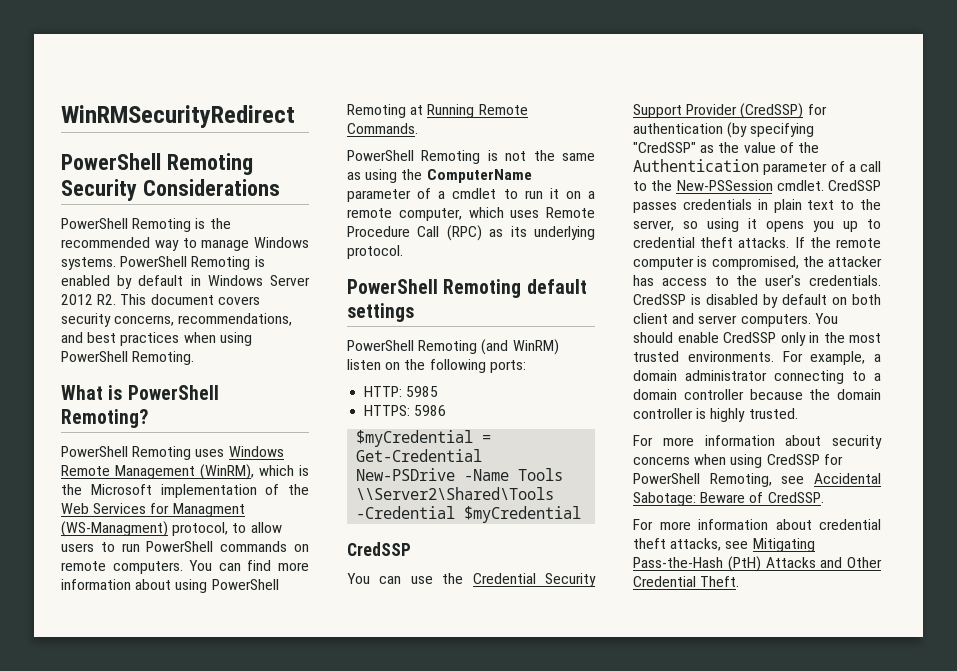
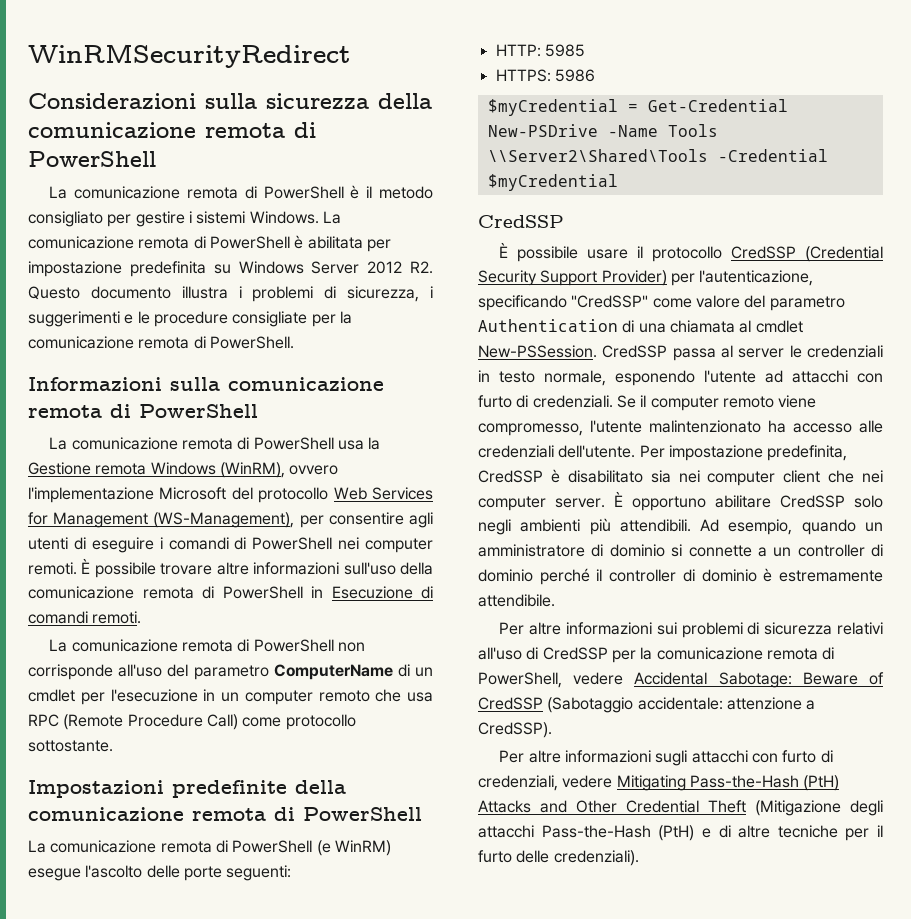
- PowerShell Remoting Security Considerations
- PowerShell Remoting is the recommended way to manage Windows systems. PowerShell Remoting is enabled by default in Windows Server 2012 R2. This document covers security concerns, recommendations, and best practices when using PowerShell Remoting.
- What is PowerShell Remoting?
- PowerShell Remoting uses Windows Remote Management (WinRM), which is the Microsoft implementation of the Web Services for Managment (WS-Managment) protocol, to allow users to run PowerShell commands on remote computers. You can find more information about using PowerShell Remoting at Running Remote Commands.
- PowerShell Remoting is not the same as using the ComputerName parameter of a cmdlet to run it on a remote computer, which uses Remote Procedure Call (RPC) as its underlying protocol.
- PowerShell Remoting default settings
- PowerShell Remoting (and WinRM) listen on the following ports:
+ Considerazioni sulla sicurezza della comunicazione remota di PowerShell
+ La comunicazione remota di PowerShell è il metodo consigliato per gestire i sistemi Windows. La comunicazione remota di PowerShell è abilitata per impostazione predefinita su Windows Server 2012 R2. Questo documento illustra i problemi di sicurezza, i suggerimenti e le procedure consigliate per la comunicazione remota di PowerShell.
+ Informazioni sulla comunicazione remota di PowerShell
+ La comunicazione remota di PowerShell usa la Gestione remota Windows (WinRM), ovvero l'implementazione Microsoft del protocollo Web Services for Management (WS-Management), per consentire agli utenti di eseguire i comandi di PowerShell nei computer remoti. È possibile trovare altre informazioni sull'uso della comunicazione remota di PowerShell in Esecuzione di comandi remoti.
+ La comunicazione remota di PowerShell non corrisponde all'uso del parametro ComputerName di un cmdlet per l'esecuzione in un computer remoto che usa RPC (Remote Procedure Call) come protocollo sottostante.
+ Impostazioni predefinite della comunicazione remota di PowerShell
+ La comunicazione remota di PowerShell (e WinRM) esegue l'ascolto delle porte seguenti:
- You can use the Credential Security Support Provider (CredSSP) for authentication (by specifying "CredSSP" as the value of the Authentication parameter of a call to the New-PSSession cmdlet. CredSSP passes credentials in plain text to the server, so using it opens you up to credential theft attacks. If the remote computer is compromised, the attacker has access to the user's credentials. CredSSP is disabled by default on both client and server computers. You should enable CredSSP only in the most trusted environments. For example, a domain administrator connecting to a domain controller because the domain controller is highly trusted.
- For more information about security concerns when using CredSSP for PowerShell Remoting, see Accidental Sabotage: Beware of CredSSP.
- For more information about credential theft attacks, see Mitigating Pass-the-Hash (PtH) Attacks and Other Credential Theft.
+ È possibile usare il protocollo CredSSP (Credential Security Support Provider) per l'autenticazione, specificando "CredSSP" come valore del parametro Authentication di una chiamata al cmdlet New-PSSession. CredSSP passa al server le credenziali in testo normale, esponendo l'utente ad attacchi con furto di credenziali. Se il computer remoto viene compromesso, l'utente malintenzionato ha accesso alle credenziali dell'utente. Per impostazione predefinita, CredSSP è disabilitato sia nei computer client che nei computer server. È opportuno abilitare CredSSP solo negli ambienti più attendibili. Ad esempio, quando un amministratore di dominio si connette a un controller di dominio perché il controller di dominio è estremamente attendibile.
+ Per altre informazioni sui problemi di sicurezza relativi all'uso di CredSSP per la comunicazione remota di PowerShell, vedere Accidental Sabotage: Beware of CredSSP (Sabotaggio accidentale: attenzione a CredSSP).
+ Per altre informazioni sugli attacchi con furto di credenziali, vedere Mitigating Pass-the-Hash (PtH) Attacks and Other Credential Theft (Mitigazione degli attacchi Pass-the-Hash (PtH) e di altre tecniche per il furto delle credenziali).

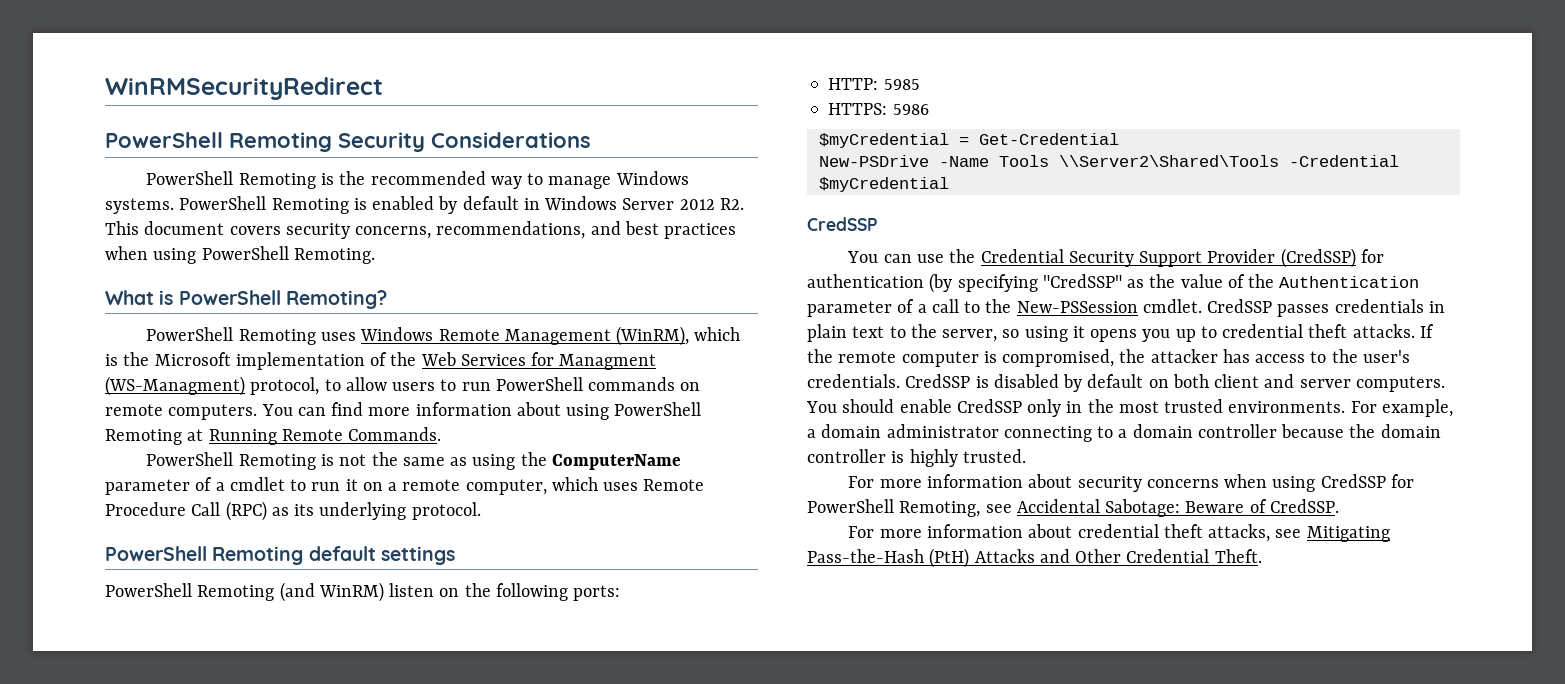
- Considerazioni sulla sicurezza della comunicazione remota di PowerShell
- La comunicazione remota di PowerShell è il metodo consigliato per gestire i sistemi Windows. La comunicazione remota di PowerShell è abilitata per impostazione predefinita su Windows Server 2012 R2. Questo documento illustra i problemi di sicurezza, i suggerimenti e le procedure consigliate per la comunicazione remota di PowerShell.
- Informazioni sulla comunicazione remota di PowerShell
- La comunicazione remota di PowerShell usa la Gestione remota Windows (WinRM), ovvero l'implementazione Microsoft del protocollo Web Services for Management (WS-Management), per consentire agli utenti di eseguire i comandi di PowerShell nei computer remoti. È possibile trovare altre informazioni sull'uso della comunicazione remota di PowerShell in Esecuzione di comandi remoti.
- La comunicazione remota di PowerShell non corrisponde all'uso del parametro ComputerName di un cmdlet per l'esecuzione in un computer remoto che usa RPC (Remote Procedure Call) come protocollo sottostante.
- Impostazioni predefinite della comunicazione remota di PowerShell
- La comunicazione remota di PowerShell (e WinRM) esegue l'ascolto delle porte seguenti:
+ PowerShell Remoting Security Considerations
+ PowerShell Remoting is the recommended way to manage Windows systems. PowerShell Remoting is enabled by default in Windows Server 2012 R2. This document covers security concerns, recommendations, and best practices when using PowerShell Remoting.
+ What is PowerShell Remoting?
+ PowerShell Remoting uses Windows Remote Management (WinRM), which is the Microsoft implementation of the Web Services for Managment (WS-Managment) protocol, to allow users to run PowerShell commands on remote computers. You can find more information about using PowerShell Remoting at Running Remote Commands.
+ PowerShell Remoting is not the same as using the ComputerName parameter of a cmdlet to run it on a remote computer, which uses Remote Procedure Call (RPC) as its underlying protocol.
+ PowerShell Remoting default settings
+ PowerShell Remoting (and WinRM) listen on the following ports:
- È possibile usare il protocollo CredSSP (Credential Security Support Provider) per l'autenticazione, specificando "CredSSP" come valore del parametro Authentication di una chiamata al cmdlet New-PSSession. CredSSP passa al server le credenziali in testo normale, esponendo l'utente ad attacchi con furto di credenziali. Se il computer remoto viene compromesso, l'utente malintenzionato ha accesso alle credenziali dell'utente. Per impostazione predefinita, CredSSP è disabilitato sia nei computer client che nei computer server. È opportuno abilitare CredSSP solo negli ambienti più attendibili. Ad esempio, quando un amministratore di dominio si connette a un controller di dominio perché il controller di dominio è estremamente attendibile.
- Per altre informazioni sui problemi di sicurezza relativi all'uso di CredSSP per la comunicazione remota di PowerShell, vedere Accidental Sabotage: Beware of CredSSP (Sabotaggio accidentale: attenzione a CredSSP).
- Per altre informazioni sugli attacchi con furto di credenziali, vedere Mitigating Pass-the-Hash (PtH) Attacks and Other Credential Theft (Mitigazione degli attacchi Pass-the-Hash (PtH) e di altre tecniche per il furto delle credenziali).
+ You can use the Credential Security Support Provider (CredSSP) for authentication (by specifying "CredSSP" as the value of the Authentication parameter of a call to the New-PSSession cmdlet. CredSSP passes credentials in plain text to the server, so using it opens you up to credential theft attacks. If the remote computer is compromised, the attacker has access to the user's credentials. CredSSP is disabled by default on both client and server computers. You should enable CredSSP only in the most trusted environments. For example, a domain administrator connecting to a domain controller because the domain controller is highly trusted.
+ For more information about security concerns when using CredSSP for PowerShell Remoting, see Accidental Sabotage: Beware of CredSSP.
+ For more information about credential theft attacks, see Mitigating Pass-the-Hash (PtH) Attacks and Other Credential Theft.

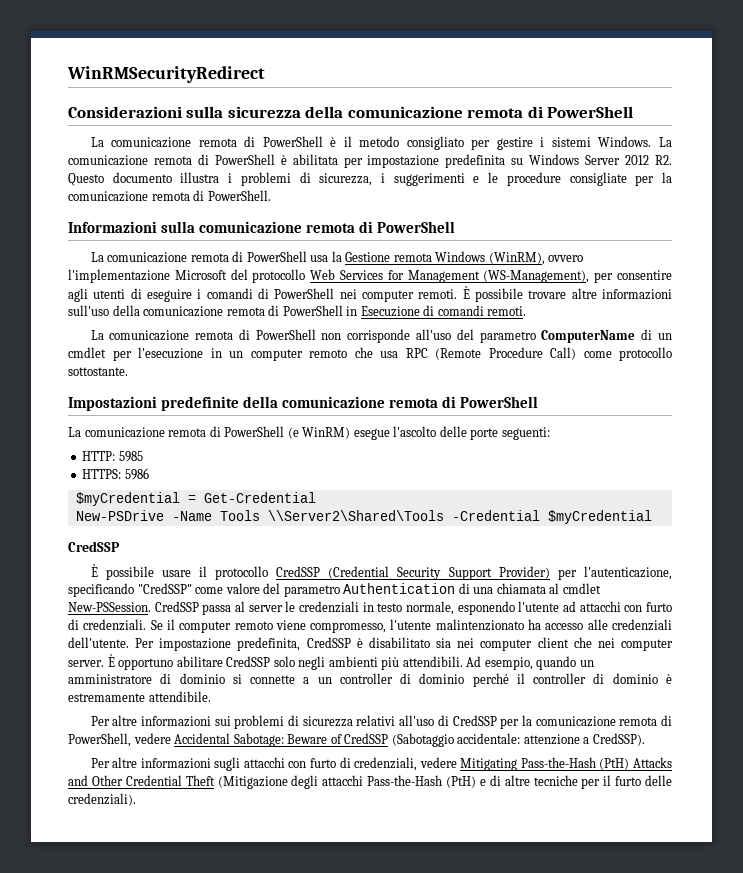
- PowerShell Remoting Security Considerations
- PowerShell Remoting is the recommended way to manage Windows systems. PowerShell Remoting is enabled by default in Windows Server 2012 R2. This document covers security concerns, recommendations, and best practices when using PowerShell Remoting.
- What is PowerShell Remoting?
- PowerShell Remoting uses Windows Remote Management (WinRM), which is the Microsoft implementation of the Web Services for Managment (WS-Managment) protocol, to allow users to run PowerShell commands on remote computers. You can find more information about using PowerShell Remoting at Running Remote Commands.
- PowerShell Remoting is not the same as using the ComputerName parameter of a cmdlet to run it on a remote computer, which uses Remote Procedure Call (RPC) as its underlying protocol.
- PowerShell Remoting default settings
- PowerShell Remoting (and WinRM) listen on the following ports:
+ Considerazioni sulla sicurezza della comunicazione remota di PowerShell
+ La comunicazione remota di PowerShell è il metodo consigliato per gestire i sistemi Windows. La comunicazione remota di PowerShell è abilitata per impostazione predefinita su Windows Server 2012 R2. Questo documento illustra i problemi di sicurezza, i suggerimenti e le procedure consigliate per la comunicazione remota di PowerShell.
+ Informazioni sulla comunicazione remota di PowerShell
+ La comunicazione remota di PowerShell usa la Gestione remota Windows (WinRM), ovvero l'implementazione Microsoft del protocollo Web Services for Management (WS-Management), per consentire agli utenti di eseguire i comandi di PowerShell nei computer remoti. È possibile trovare altre informazioni sull'uso della comunicazione remota di PowerShell in Esecuzione di comandi remoti.
+ La comunicazione remota di PowerShell non corrisponde all'uso del parametro ComputerName di un cmdlet per l'esecuzione in un computer remoto che usa RPC (Remote Procedure Call) come protocollo sottostante.
+ Impostazioni predefinite della comunicazione remota di PowerShell
+ La comunicazione remota di PowerShell (e WinRM) esegue l'ascolto delle porte seguenti:
- You can use the Credential Security Support Provider (CredSSP) for authentication (by specifying "CredSSP" as the value of the Authentication parameter of a call to the New-PSSession cmdlet. CredSSP passes credentials in plain text to the server, so using it opens you up to credential theft attacks. If the remote computer is compromised, the attacker has access to the user's credentials. CredSSP is disabled by default on both client and server computers. You should enable CredSSP only in the most trusted environments. For example, a domain administrator connecting to a domain controller because the domain controller is highly trusted.
- For more information about security concerns when using CredSSP for PowerShell Remoting, see Accidental Sabotage: Beware of CredSSP.
- For more information about credential theft attacks, see Mitigating Pass-the-Hash (PtH) Attacks and Other Credential Theft.
+ È possibile usare il protocollo CredSSP (Credential Security Support Provider) per l'autenticazione, specificando "CredSSP" come valore del parametro Authentication di una chiamata al cmdlet New-PSSession. CredSSP passa al server le credenziali in testo normale, esponendo l'utente ad attacchi con furto di credenziali. Se il computer remoto viene compromesso, l'utente malintenzionato ha accesso alle credenziali dell'utente. Per impostazione predefinita, CredSSP è disabilitato sia nei computer client che nei computer server. È opportuno abilitare CredSSP solo negli ambienti più attendibili. Ad esempio, quando un amministratore di dominio si connette a un controller di dominio perché il controller di dominio è estremamente attendibile.
+ Per altre informazioni sui problemi di sicurezza relativi all'uso di CredSSP per la comunicazione remota di PowerShell, vedere Accidental Sabotage: Beware of CredSSP (Sabotaggio accidentale: attenzione a CredSSP).
+ Per altre informazioni sugli attacchi con furto di credenziali, vedere Mitigating Pass-the-Hash (PtH) Attacks and Other Credential Theft (Mitigazione degli attacchi Pass-the-Hash (PtH) e di altre tecniche per il furto delle credenziali).

